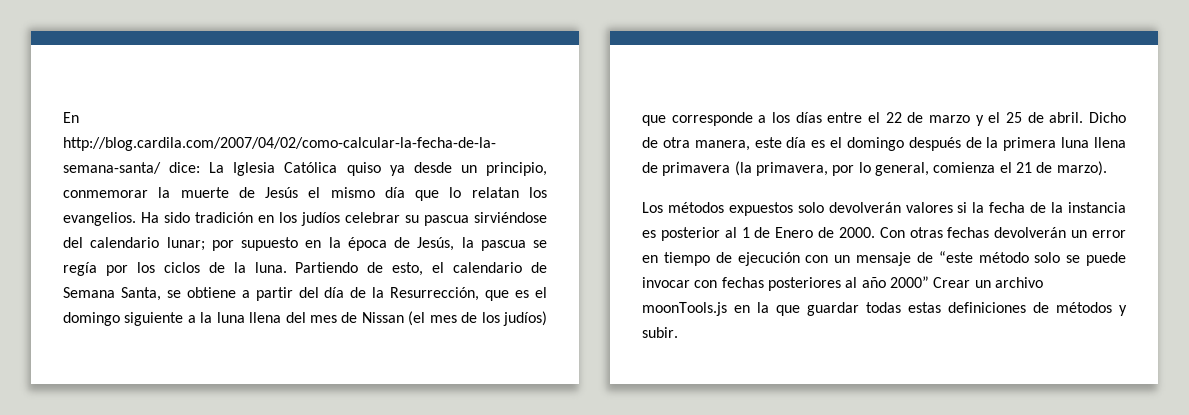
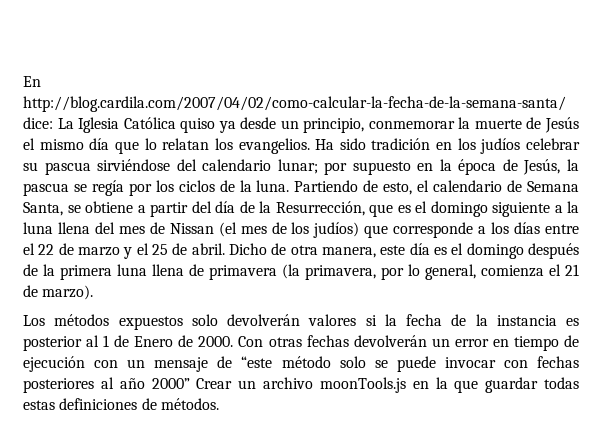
- Con otras fechas devolverán un error en tiempo de ejecución con un mensaje de “este método solo se puede invocar con fechas posteriores al año 2000” Crear un archivo moonTools.js en la que guardar todas estas definiciones de métodos y subir.
+ Con otras fechas devolverán un error en tiempo de ejecución con un mensaje de “este método solo se puede invocar con fechas posteriores al año 2000” Crear un archivo moonTools.js en la que guardar todas estas definiciones de métodos.

